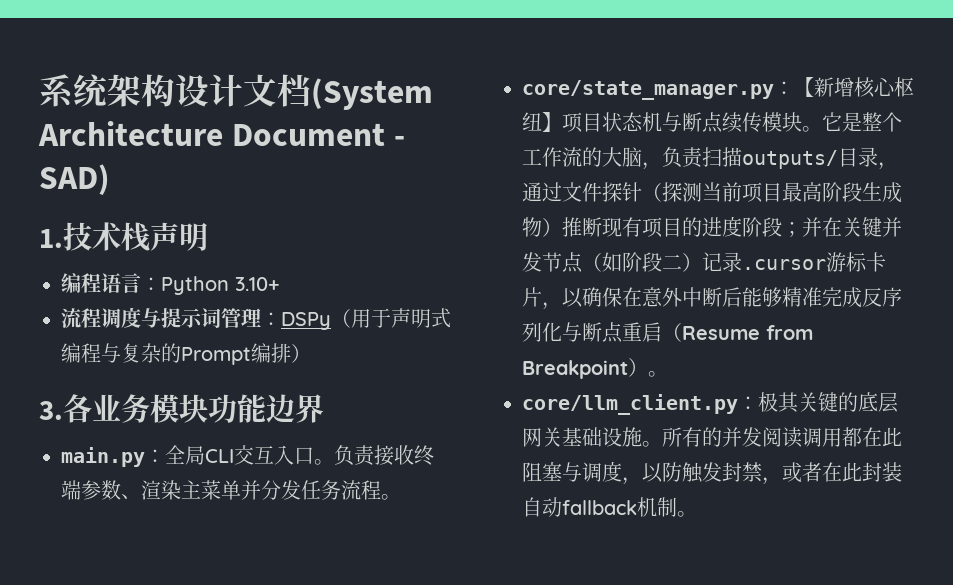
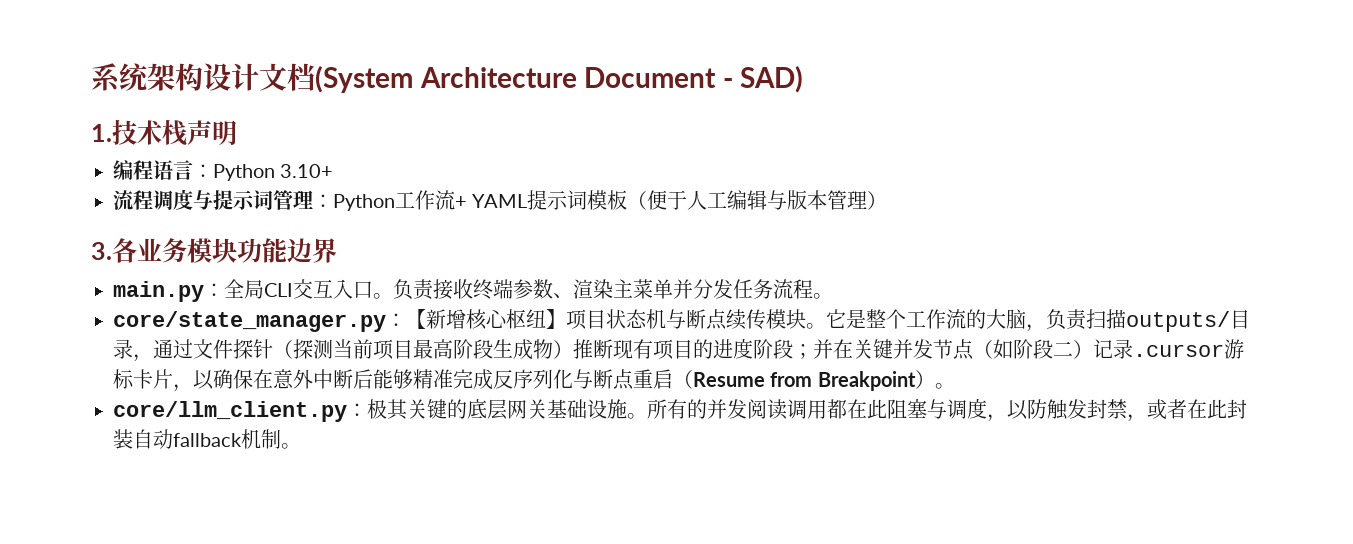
- 流程调度与提示词管理：DSPy（用于声明式编程与复杂的Prompt编排）
+ 流程调度与提示词管理：Python工作流+ YAML提示词模板（便于人工编辑与版本管理）

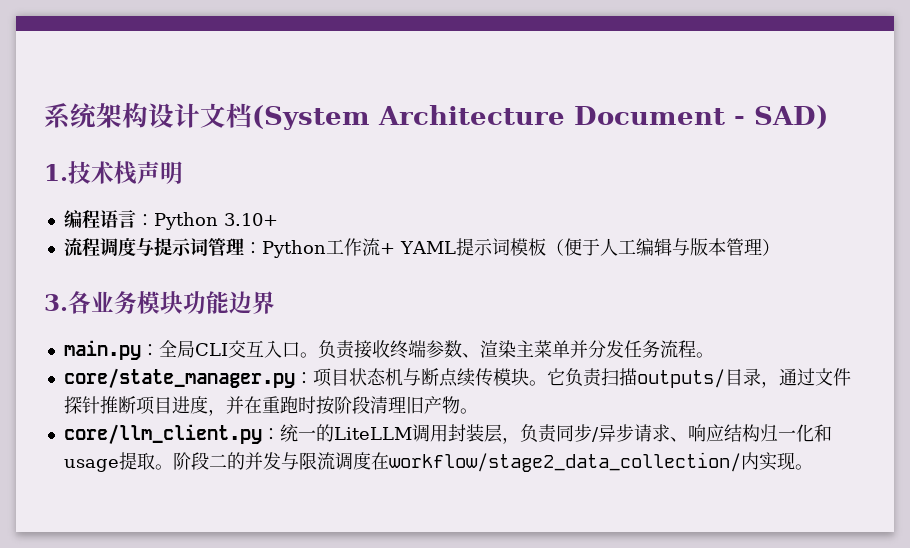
- core/state_manager.py：【新增核心枢纽】项目状态机与断点续传模块。
+ core/state_manager.py：项目状态机与断点续传模块。
- 它是整个工作流的大脑，负责扫描outputs/目录，通过文件探针（探测当前项目最高阶段生成物）推断现有项目的进度阶段；并在关键并发节点（如阶段二）记录.cursor游标卡片，以确保在意外中断后能够精准完成反序列化与断点重启（Resume from Breakpoint）。
- core/llm_client.py：极其关键的底层网关基础设施。所有的并发阅读调用都在此阻塞与调度，以防触发封禁，或者在此封装自动fallback机制。
+ 它负责扫描outputs/目录，通过文件探针推断项目进度，并在重跑时按阶段清理旧产物。
+ core/llm_client.py：统一的LiteLLM调用封装层，负责同步/异步请求、响应结构归一化和usage提取。阶段二的并发与限流调度在workflow/stage2_data_collection/内实现。

